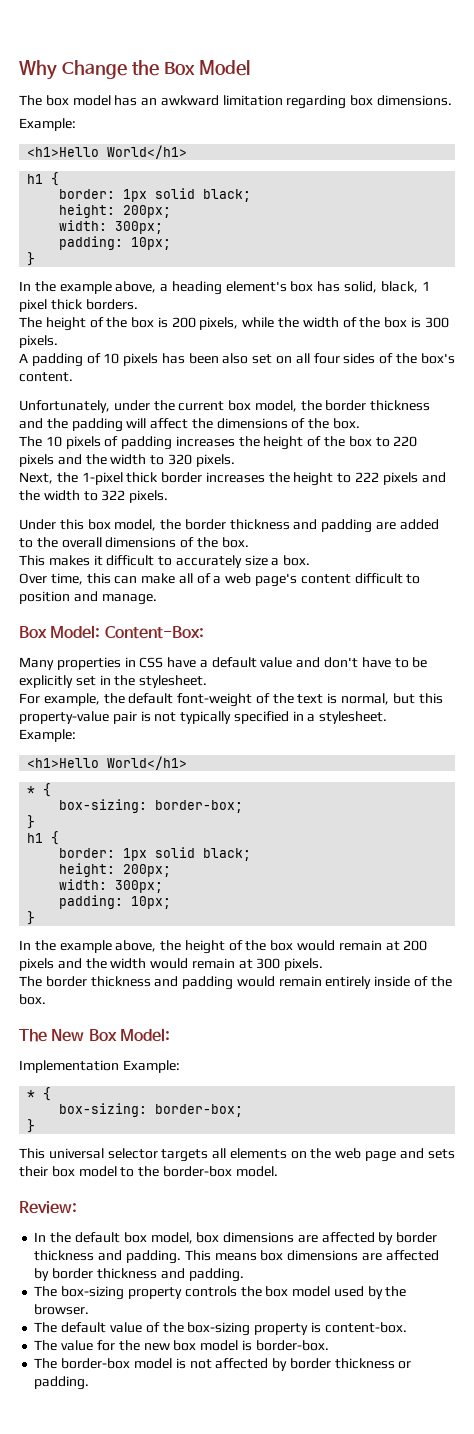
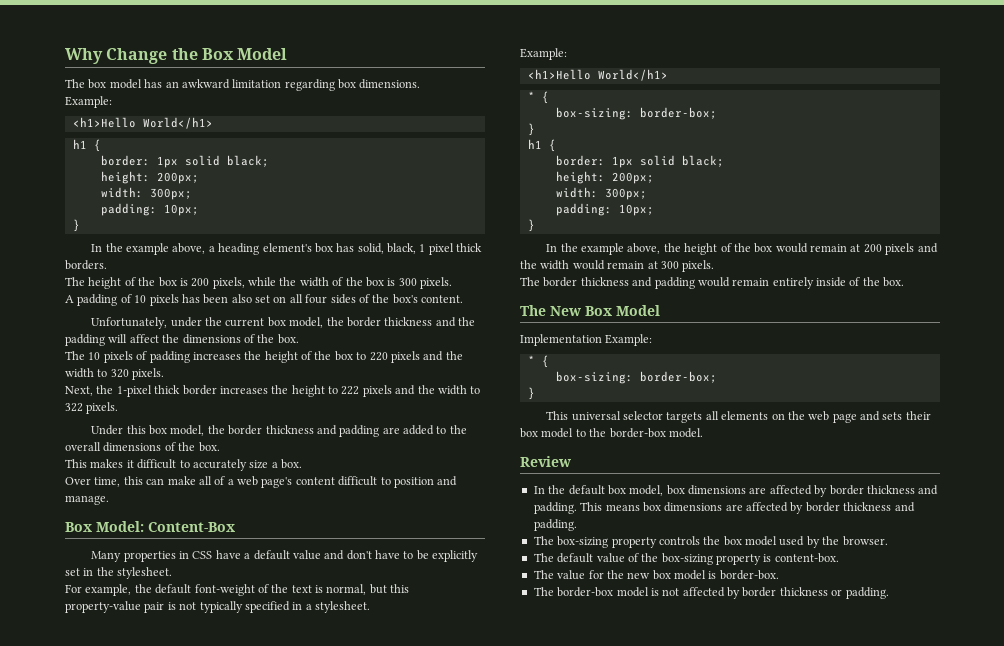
- Box Model: Content-Box:
+ Box Model: Content-Box
- The New Box Model:
+ The New Box Model
- Review:
+ Review

